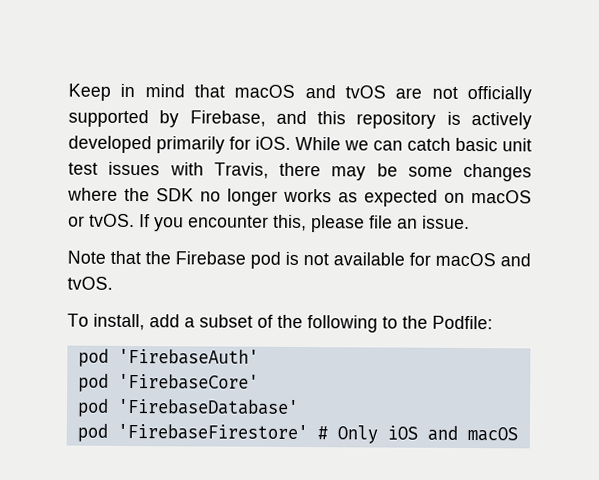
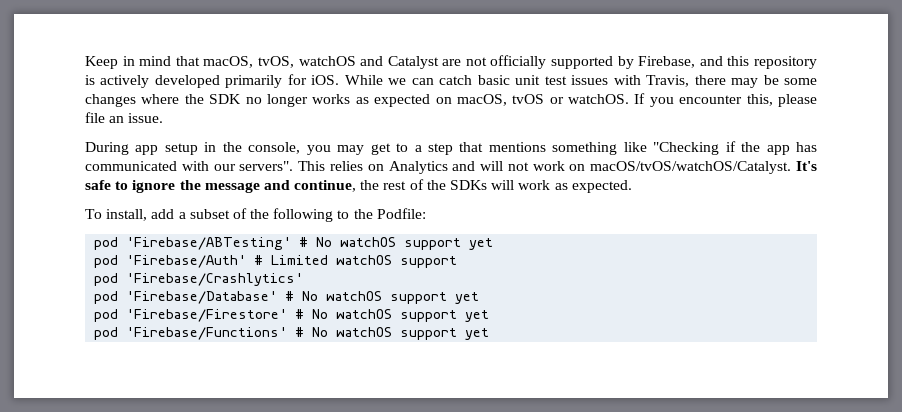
- Keep in mind that macOS and tvOS are not officially supported by Firebase, and this repository is actively developed primarily for iOS.
+ Keep in mind that macOS, tvOS, watchOS and Catalyst are not officially supported by Firebase, and this repository is actively developed primarily for iOS.
- While we can catch basic unit test issues with Travis, there may be some changes where the SDK no longer works as expected on macOS or tvOS.
+ While we can catch basic unit test issues with Travis, there may be some changes where the SDK no longer works as expected on macOS, tvOS or watchOS.
- Note that the Firebase pod is not available for macOS and tvOS.
+ During app setup in the console, you may get to a step that mentions something like "Checking if the app has communicated with our servers". This relies on Analytics and will not work on macOS/tvOS/watchOS/Catalyst. It's safe to ignore the message and continue, the rest of the SDKs will work as expected.
- pod 'FirebaseAuth'
- pod 'FirebaseCore'
- pod 'FirebaseDatabase'
- pod 'FirebaseFirestore' # Only iOS and macOS
+ pod 'Firebase/ABTesting' # No watchOS support yet
+ pod 'Firebase/Auth' # Limited watchOS support
+ pod 'Firebase/Crashlytics'
+ pod 'Firebase/Database' # No watchOS support yet
+ pod 'Firebase/Firestore' # No watchOS support yet
+ pod 'Firebase/Functions' # No watchOS support yet

